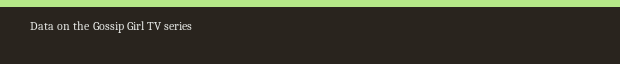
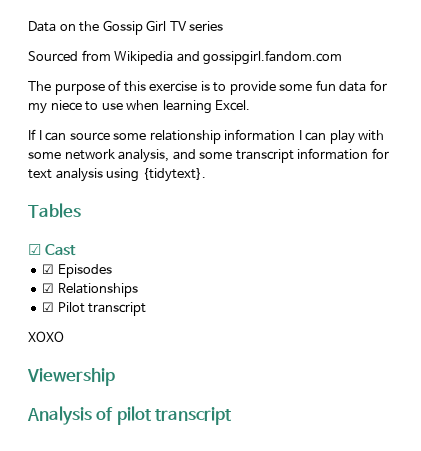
+ Sourced from Wikipedia and gossipgirl.fandom.com
+ The purpose of this exercise is to provide some fun data for my niece to use when learning Excel.
+ If I can source some relationship information I can play with some network analysis, and some transcript information for text analysis using {tidytext}.
+ Tables
+ ☑ Cast
+ ☑ Episodes
+ ☑ Relationships
+ ☑ Pilot transcript
+ XOXO
+ Viewership
+ Analysis of pilot transcript

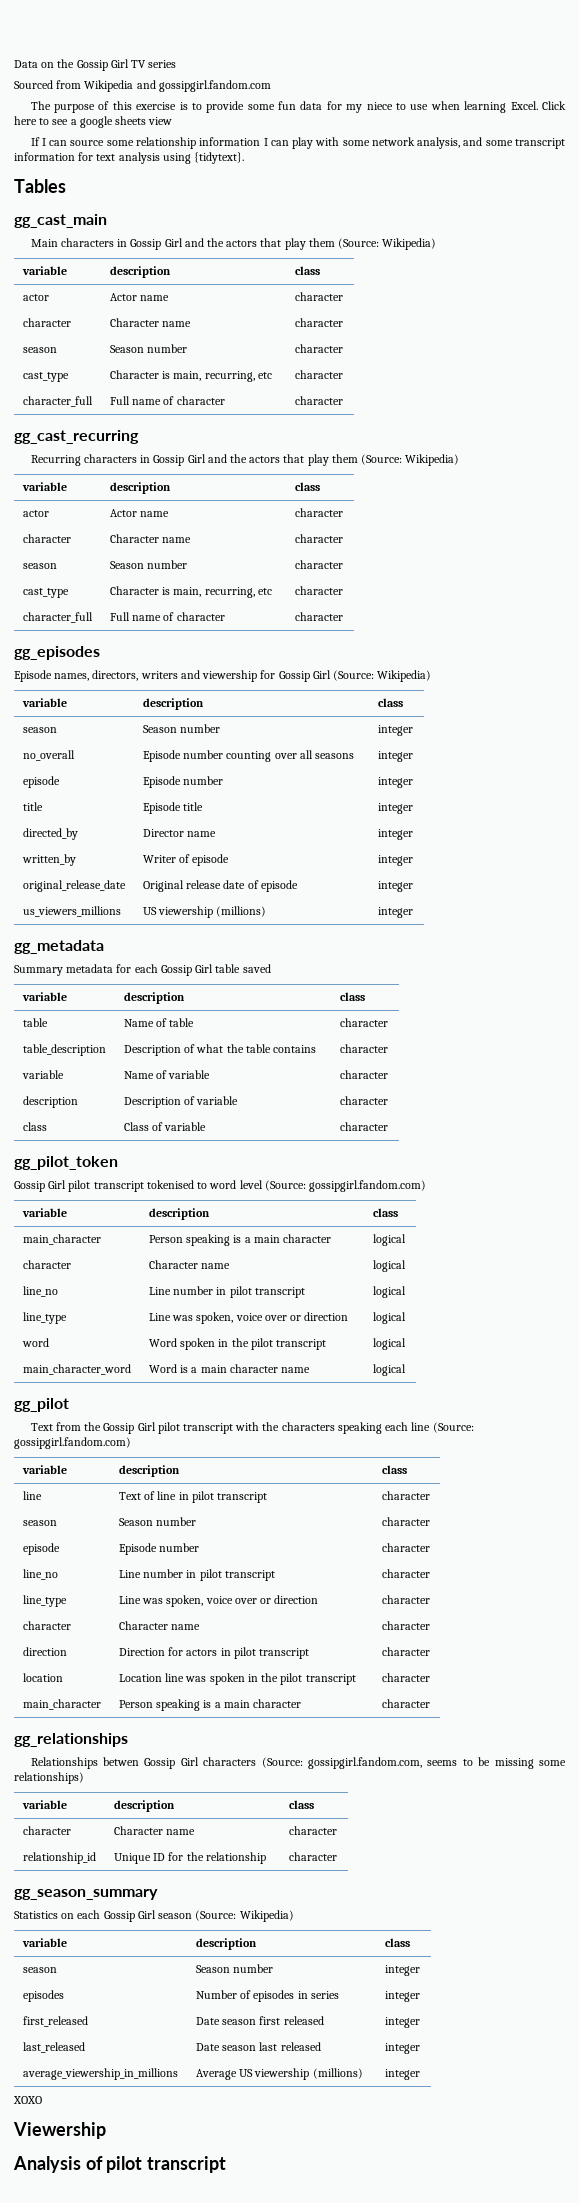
+ Click here to see a google sheets view
- ☑ Cast
- ☑ Episodes
- ☑ Relationships
- ☑ Pilot transcript
+ gg_cast_main
+ Main characters in Gossip Girl and the actors that play them (Source: Wikipedia)
+ variable | description | class
+ actor | Actor name | character
+ character | Character name | character
+ season | Season number | character
+ cast_type | Character is main, recurring, etc | character
+ character_full | Full name of character | character
+ gg_cast_recurring
+ Recurring characters in Gossip Girl and the actors that play them (Source: Wikipedia)
+ variable | description | class
+ actor | Actor name | character
+ character | Character name | character
+ season | Season number | character
+ cast_type | Character is main, recurring, etc | character
+ character_full | Full name of character | character
+ gg_episodes
+ Episode names, directors, writers and viewership for Gossip Girl (Source: Wikipedia)
+ variable | description | class
+ season | Season number | integer
+ no_overall | Episode number counting over all seasons | integer
+ episode | Episode number | integer
+ title | Episode title | integer
+ directed_by | Director name | integer
+ written_by | Writer of episode | integer
+ original_release_date | Original release date of episode | integer
+ us_viewers_millions | US viewership (millions) | integer
+ gg_metadata
+ Summary metadata for each Gossip Girl table saved
+ variable | description | class
+ table | Name of table | character
+ table_description | Description of what the table contains | character
+ variable | Name of variable | character
+ description | Description of variable | character
+ class | Class of variable | character
+ gg_pilot_token
+ Gossip Girl pilot transcript tokenised to word level (Source: gossipgirl.fandom.com)
+ variable | description | class
+ main_character | Person speaking is a main character | logical
+ character | Character name | logical
+ line_no | Line number in pilot transcript | logical
+ line_type | Line was spoken, voice over or direction | logical
+ word | Word spoken in the pilot transcript | logical
+ main_character_word | Word is a main character name | logical
+ gg_pilot
+ Text from the Gossip Girl pilot transcript with the characters speaking each line (Source: gossipgirl.fandom.com)
+ variable | description | class
+ line | Text of line in pilot transcript | character
+ season | Season number | character
+ episode | Episode number | character
+ line_no | Line number in pilot transcript | character
+ line_type | Line was spoken, voice over or direction | character
+ character | Character name | character
+ direction | Direction for actors in pilot transcript | character
+ location | Location line was spoken in the pilot transcript | character
+ main_character | Person speaking is a main character | character
+ gg_relationships
+ Relationships betwen Gossip Girl characters (Source: gossipgirl.fandom.com, seems to be missing some relationships)
+ variable | description | class
+ character | Character name | character
+ relationship_id | Unique ID for the relationship | character
+ gg_season_summary
+ Statistics on each Gossip Girl season (Source: Wikipedia)
+ variable | description | class
+ season | Season number | integer
+ episodes | Number of episodes in series | integer
+ first_released | Date season first released | integer
+ last_released | Date season last released | integer
+ average_viewership_in_millions | Average US viewership (millions) | integer

